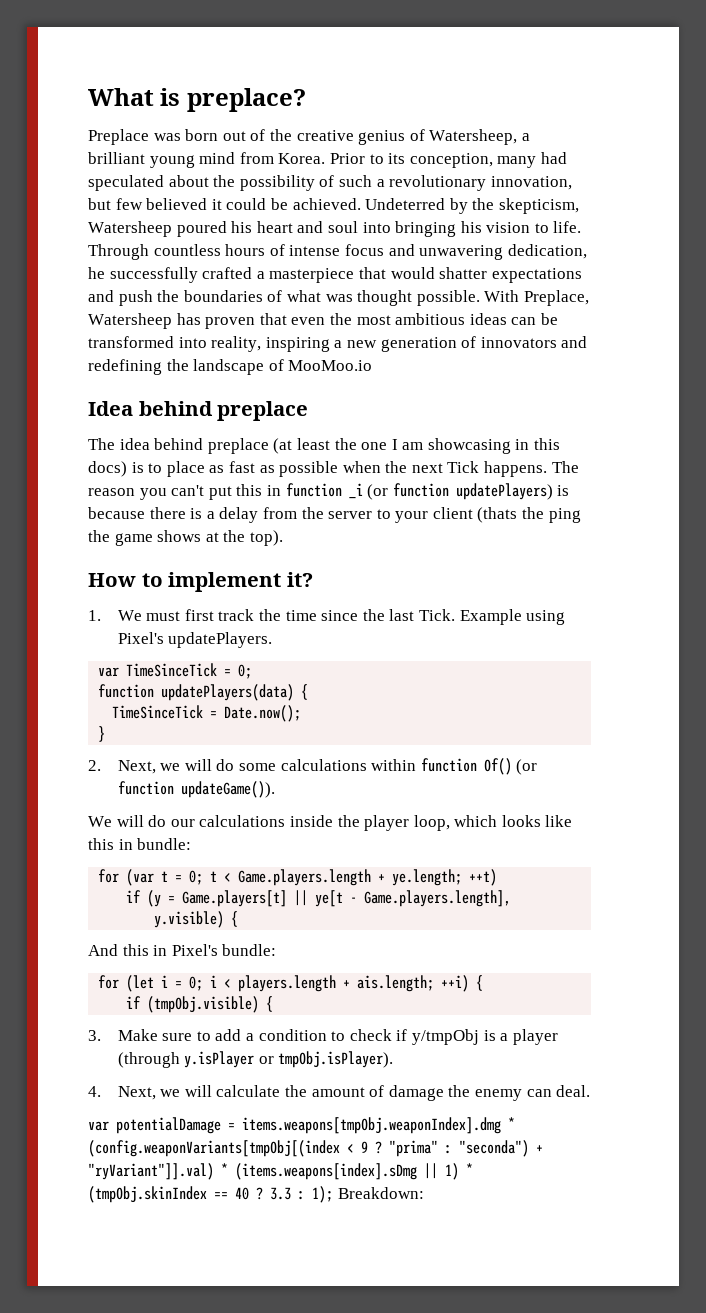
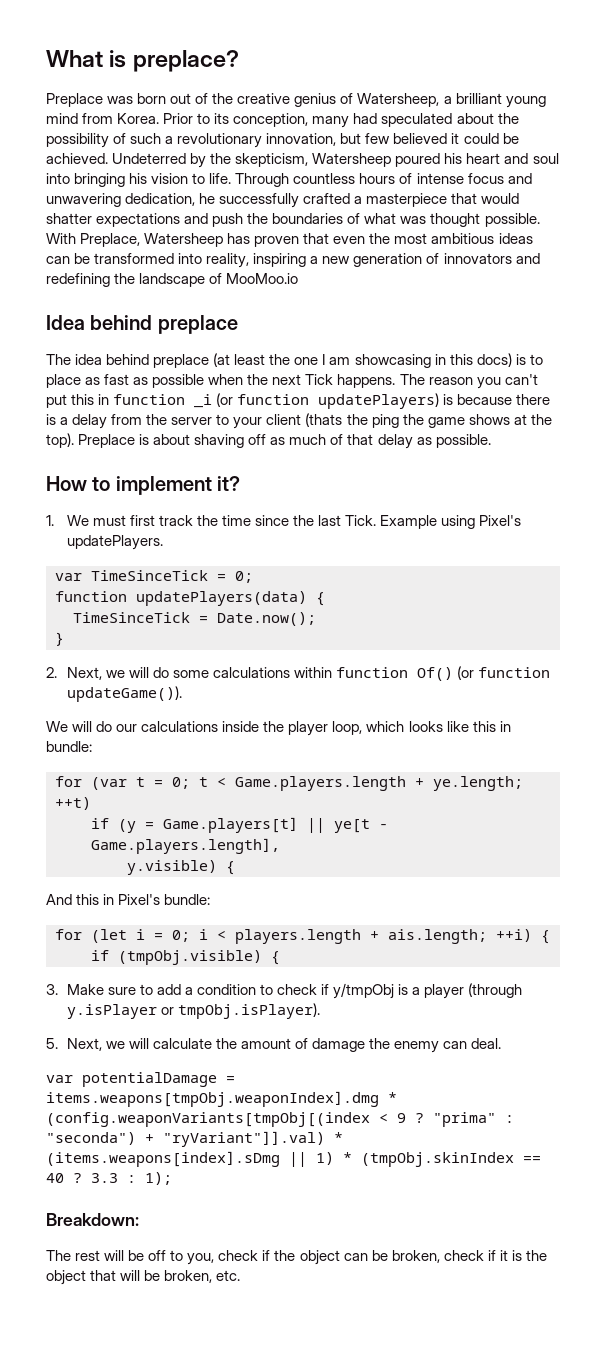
+ Preplace is about shaving off as much of that delay as possible.
- 4. Next, we will calculate the amount of damage the enemy can deal.
+ 5. Next, we will calculate the amount of damage the enemy can deal.
- 3.3 : 1); Breakdown:
+ 3.3 : 1);
+ Breakdown:
+ The rest will be off to you, check if the object can be broken, check if it is the object that will be broken, etc.

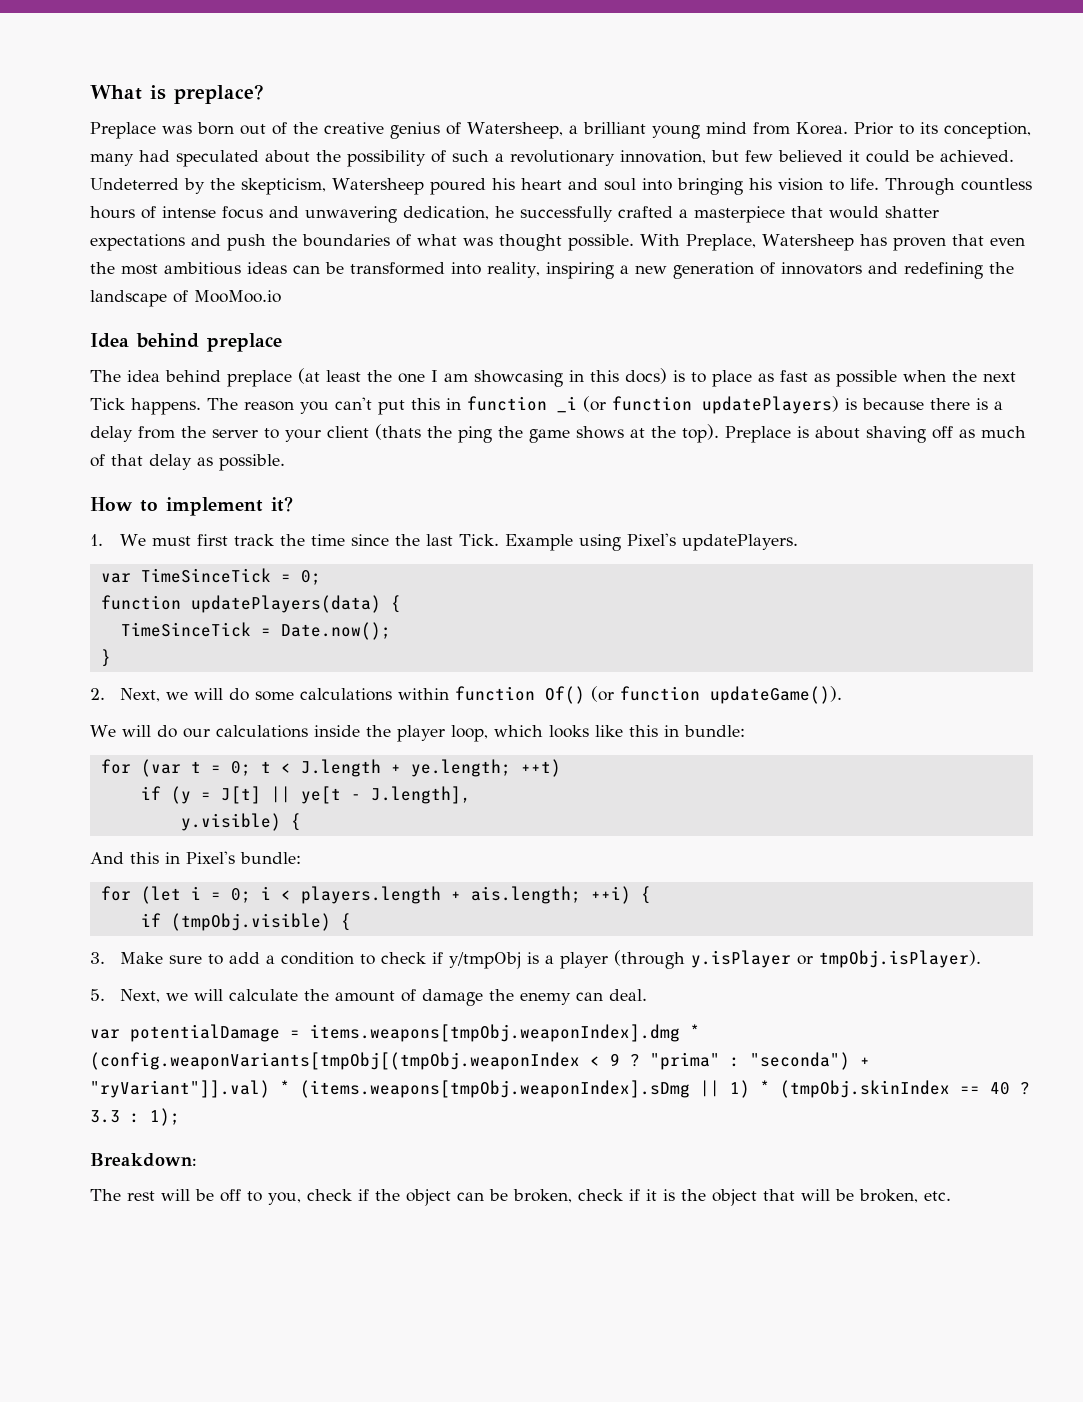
- for (var t = 0; t < Game.players.length + ye.length; ++t)
+ for (var t = 0; t < J.length + ye.length; ++t)
- if (y = Game.players[t] || ye[t - Game.players.length],
+ if (y = J[t] || ye[t - J.length],
- var potentialDamage = items.weapons[tmpObj.weaponIndex].dmg * (config.weaponVariants[tmpObj[(index < 9 ?
+ var potentialDamage = items.weapons[tmpObj.weaponIndex].dmg * (config.weaponVariants[tmpObj[(tmpObj.weaponIndex < 9 ?
- "prima" : "seconda") + "ryVariant"]].val) * (items.weapons[index].sDmg || 1) * (tmpObj.skinIndex == 40 ?
+ "prima" : "seconda") + "ryVariant"]].val) * (items.weapons[tmpObj.weaponIndex].sDmg || 1) * (tmpObj.skinIndex == 40 ?

